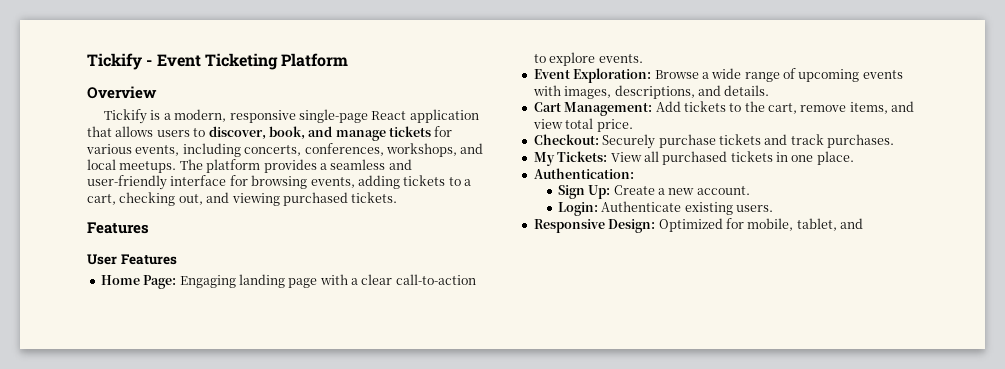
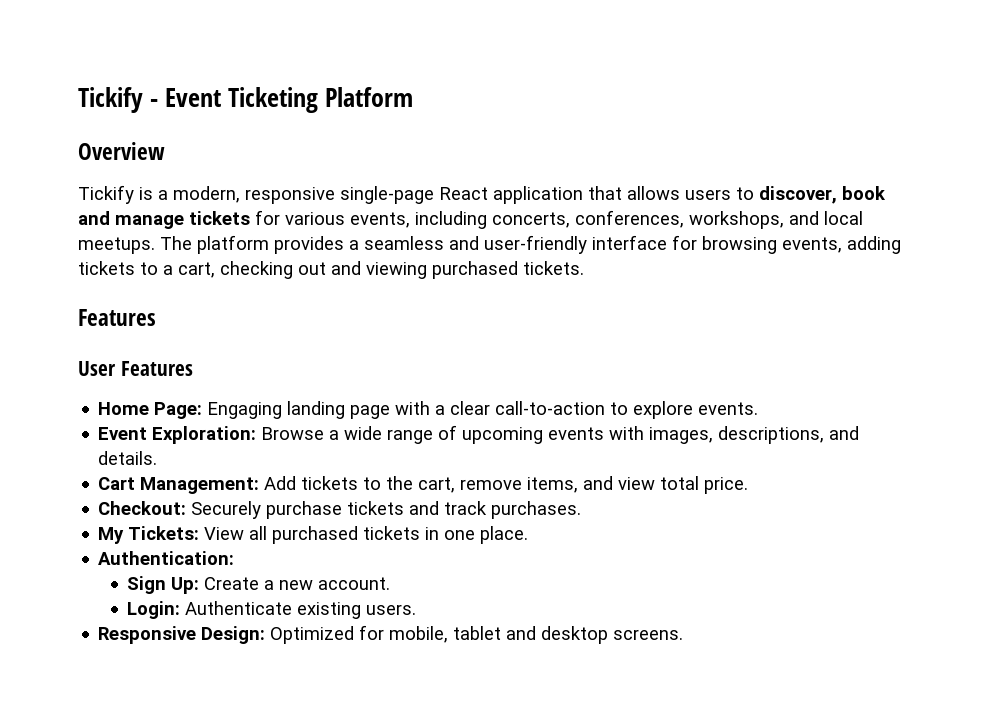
- Tickify is a modern, responsive single-page React application that allows users to discover, book, and manage tickets for various events, including concerts, conferences, workshops, and local meetups.
+ Tickify is a modern, responsive single-page React application that allows users to discover, book and manage tickets for various events, including concerts, conferences, workshops, and local meetups.
- The platform provides a seamless and user-friendly interface for browsing events, adding tickets to a cart, checking out, and viewing purchased tickets.
+ The platform provides a seamless and user-friendly interface for browsing events, adding tickets to a cart, checking out and viewing purchased tickets.
- Responsive Design: Optimized for mobile, tablet, and
+ Responsive Design: Optimized for mobile, tablet and desktop screens.

